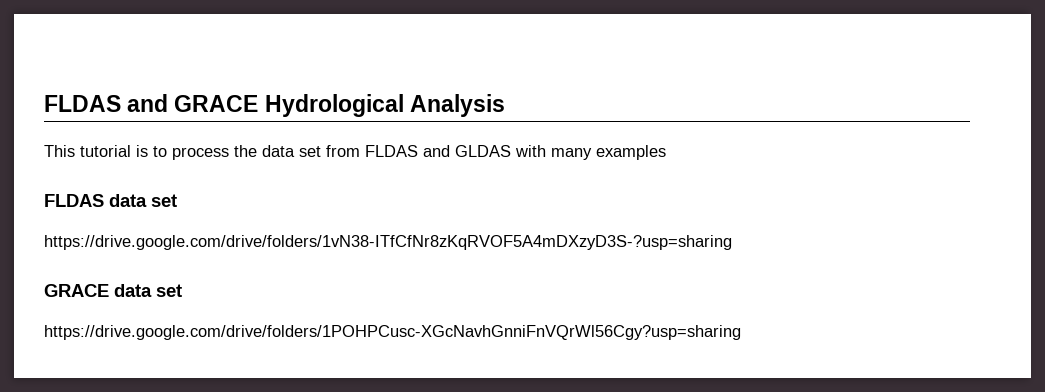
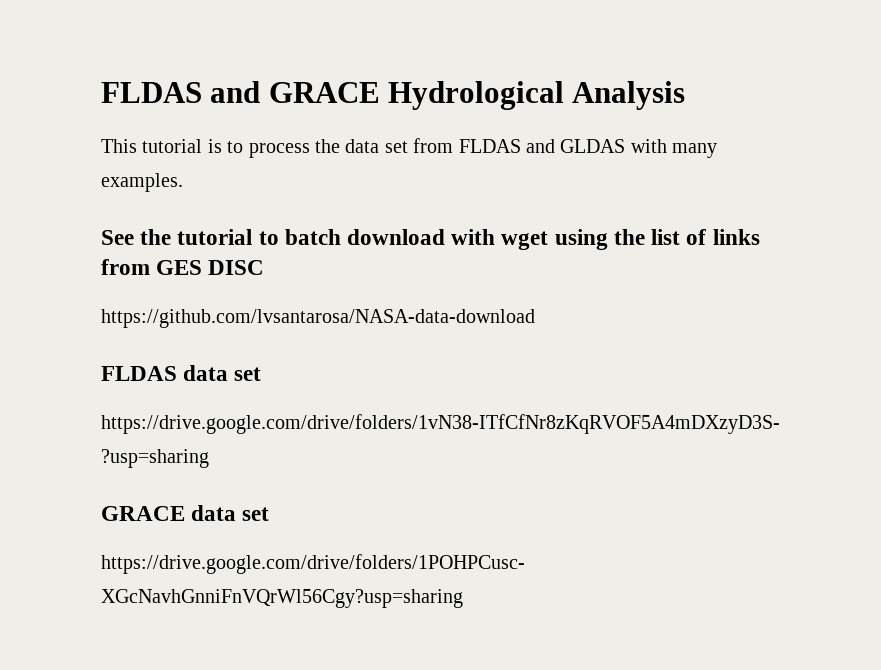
- This tutorial is to process the data set from FLDAS and GLDAS with many examples
+ This tutorial is to process the data set from FLDAS and GLDAS with many examples.
+ See the tutorial to batch download with wget using the list of links from GES DISC
+ https://github.com/lvsantarosa/NASA-data-download

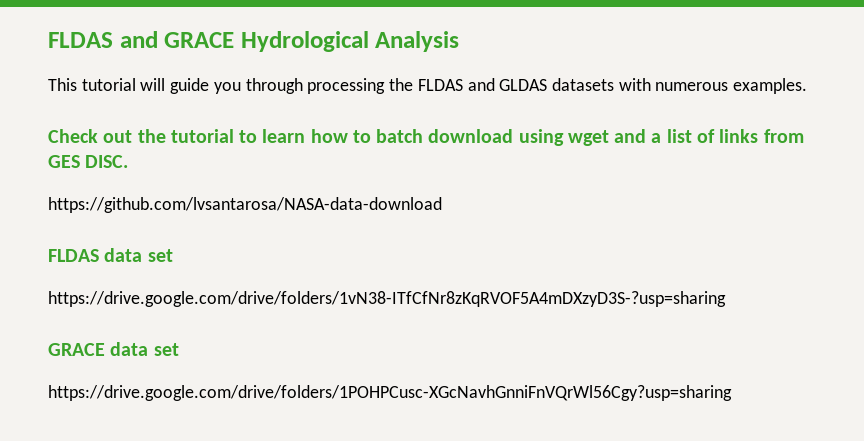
- This tutorial is to process the data set from FLDAS and GLDAS with many examples.
+ This tutorial will guide you through processing the FLDAS and GLDAS datasets with numerous examples.
- See the tutorial to batch download with wget using the list of links from GES DISC
+ Check out the tutorial to learn how to batch download using wget and a list of links from GES DISC.

